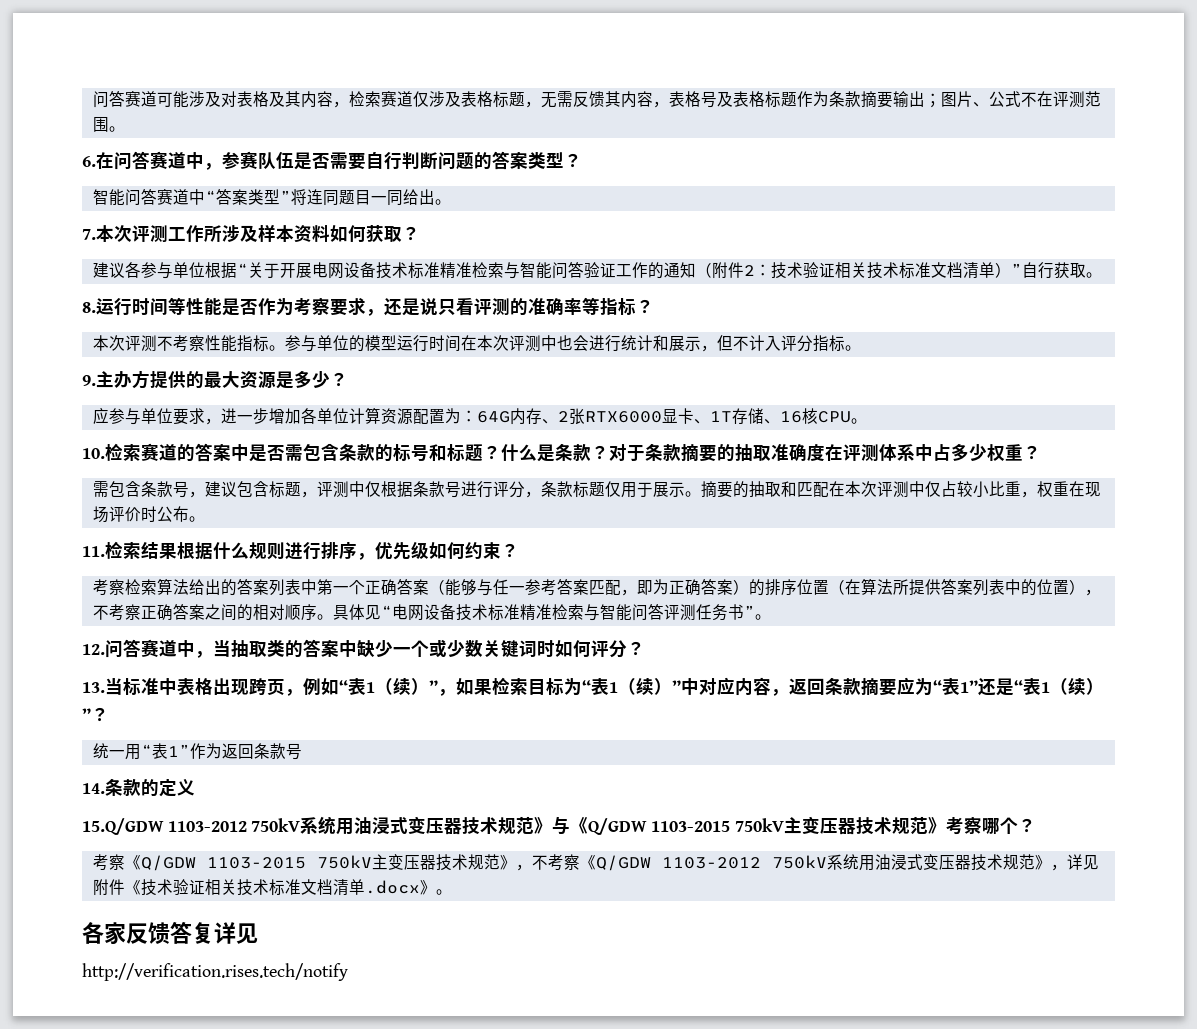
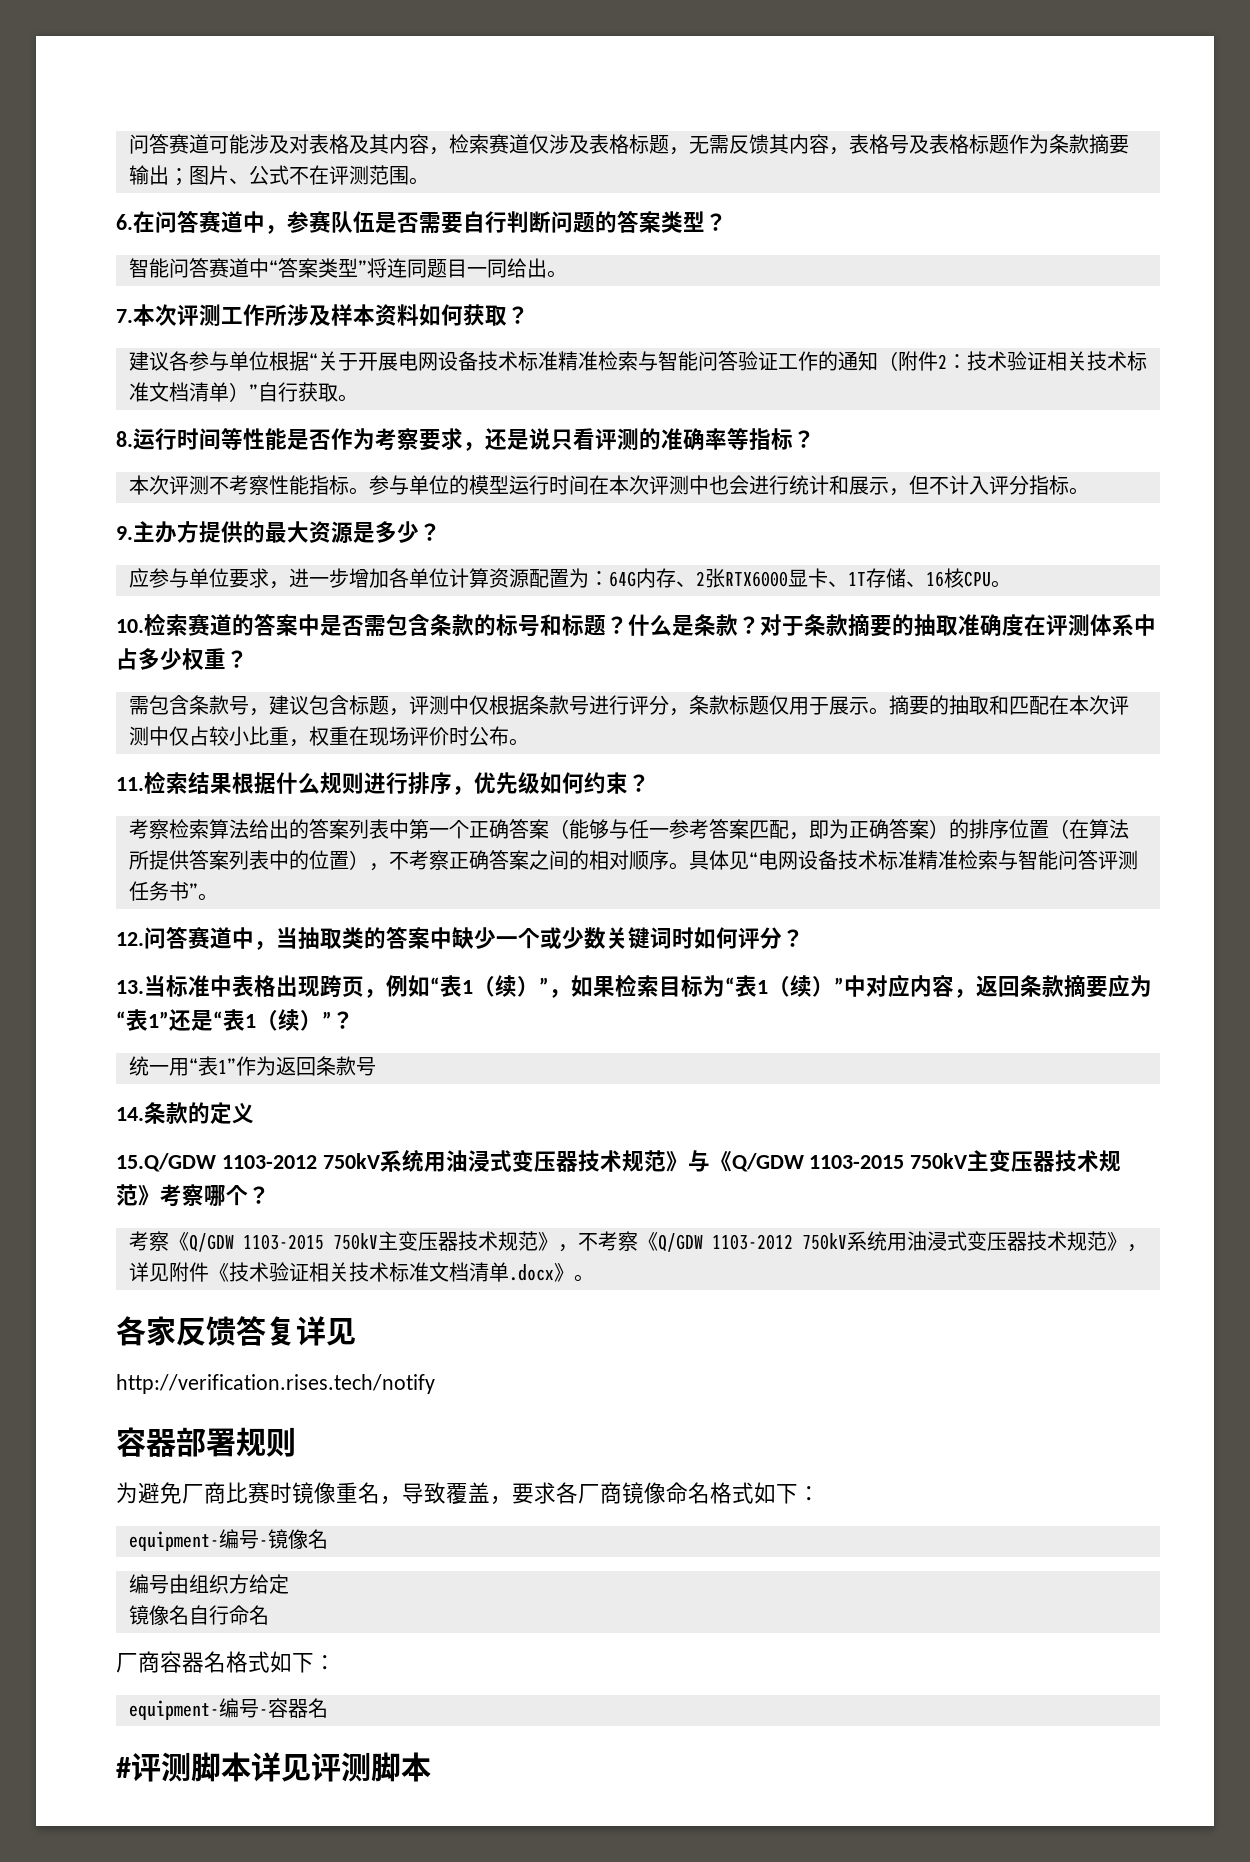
+ 容器部署规则
+ 为避免厂商比赛时镜像重名，导致覆盖，要求各厂商镜像命名格式如下：
+ equipment-编号-镜像名
+ 编号由组织方给定
+ 镜像名自行命名
+ 厂商容器名格式如下：
+ equipment-编号-容器名
+ #评测脚本详见评测脚本

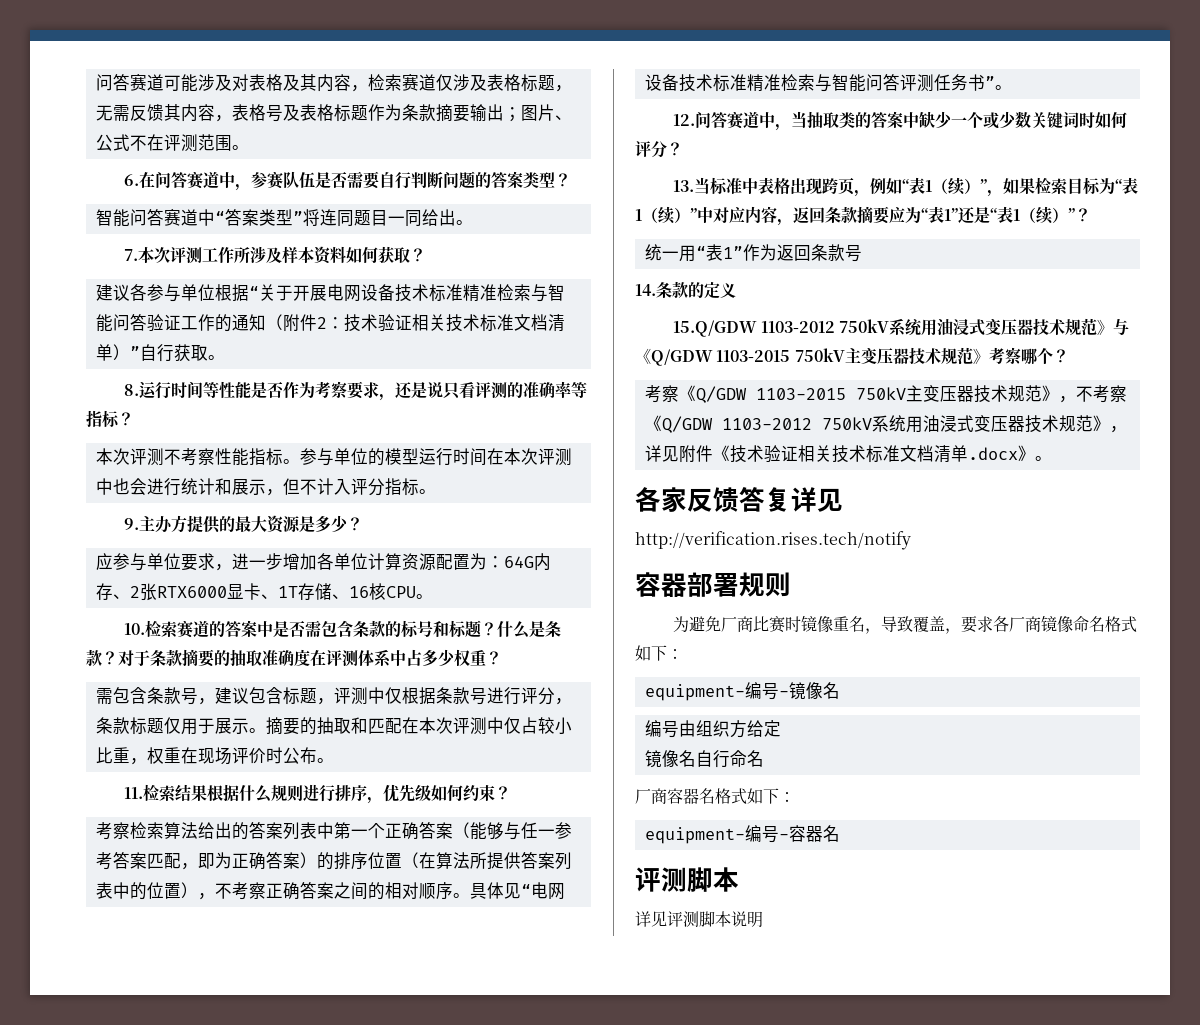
  equipment-编号-容器名
- #评测脚本详见评测脚本
+ 评测脚本
+ 详见评测脚本说明

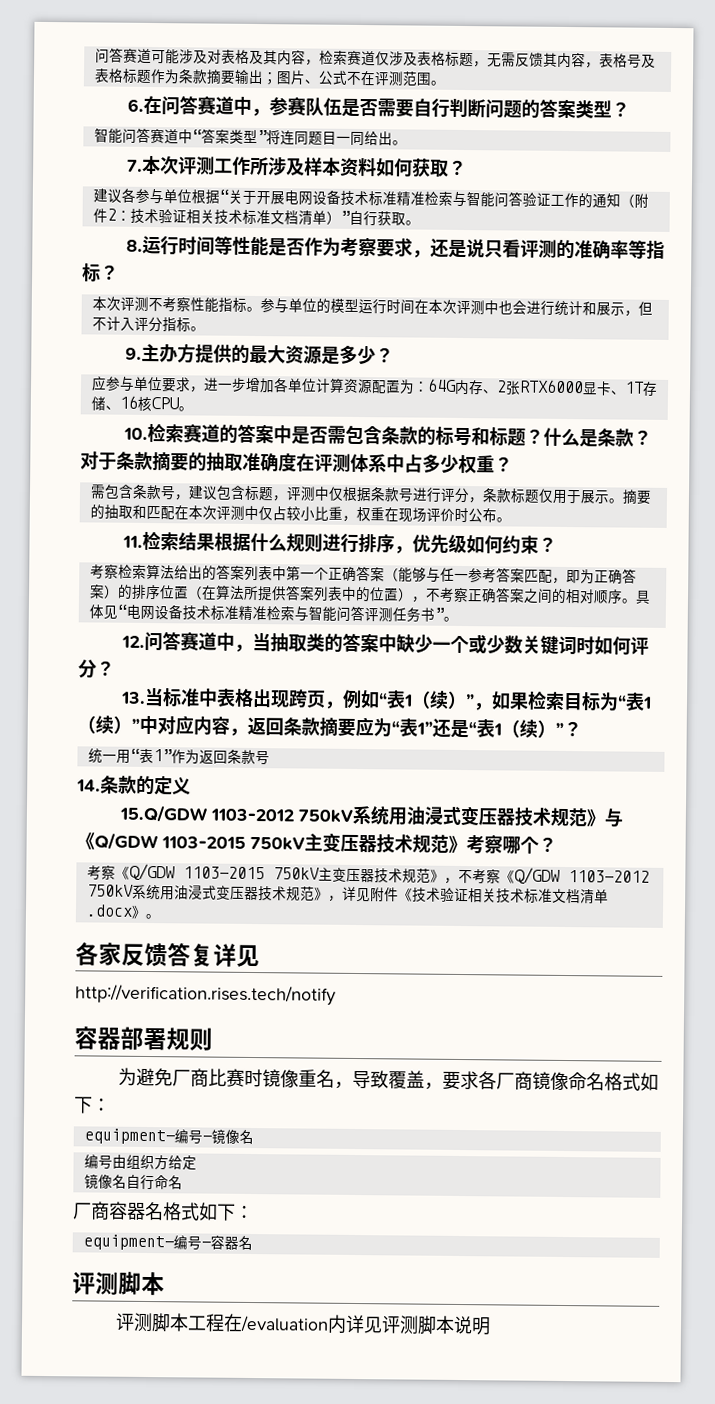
- 详见评测脚本说明
+ 评测脚本工程在/evaluation内详见评测脚本说明

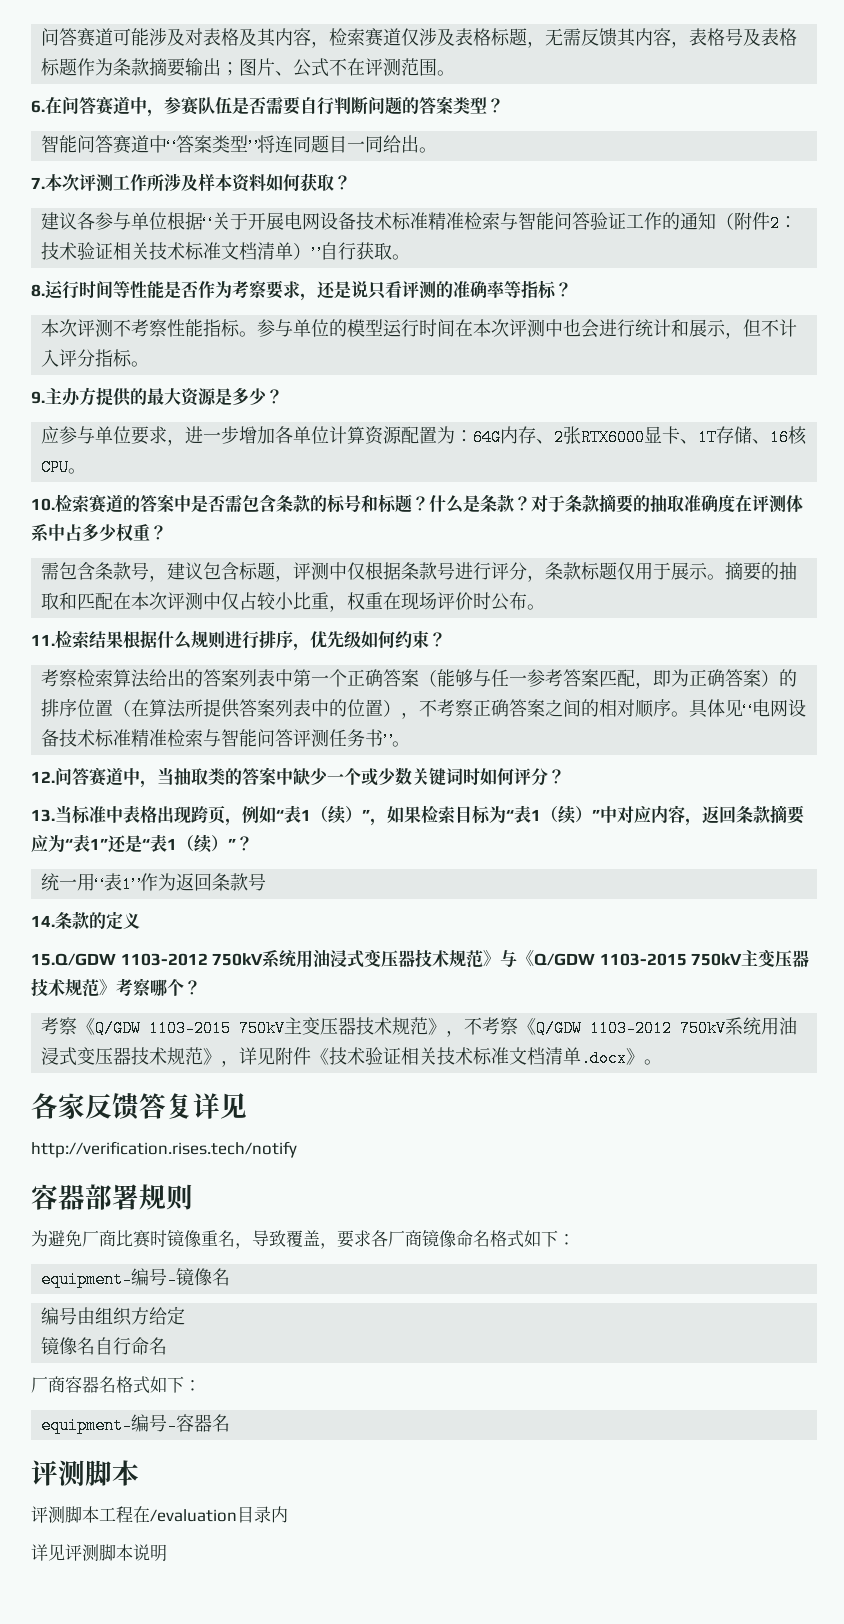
- 评测脚本工程在/evaluation内详见评测脚本说明
+ 评测脚本工程在/evaluation目录内
+ 详见评测脚本说明

